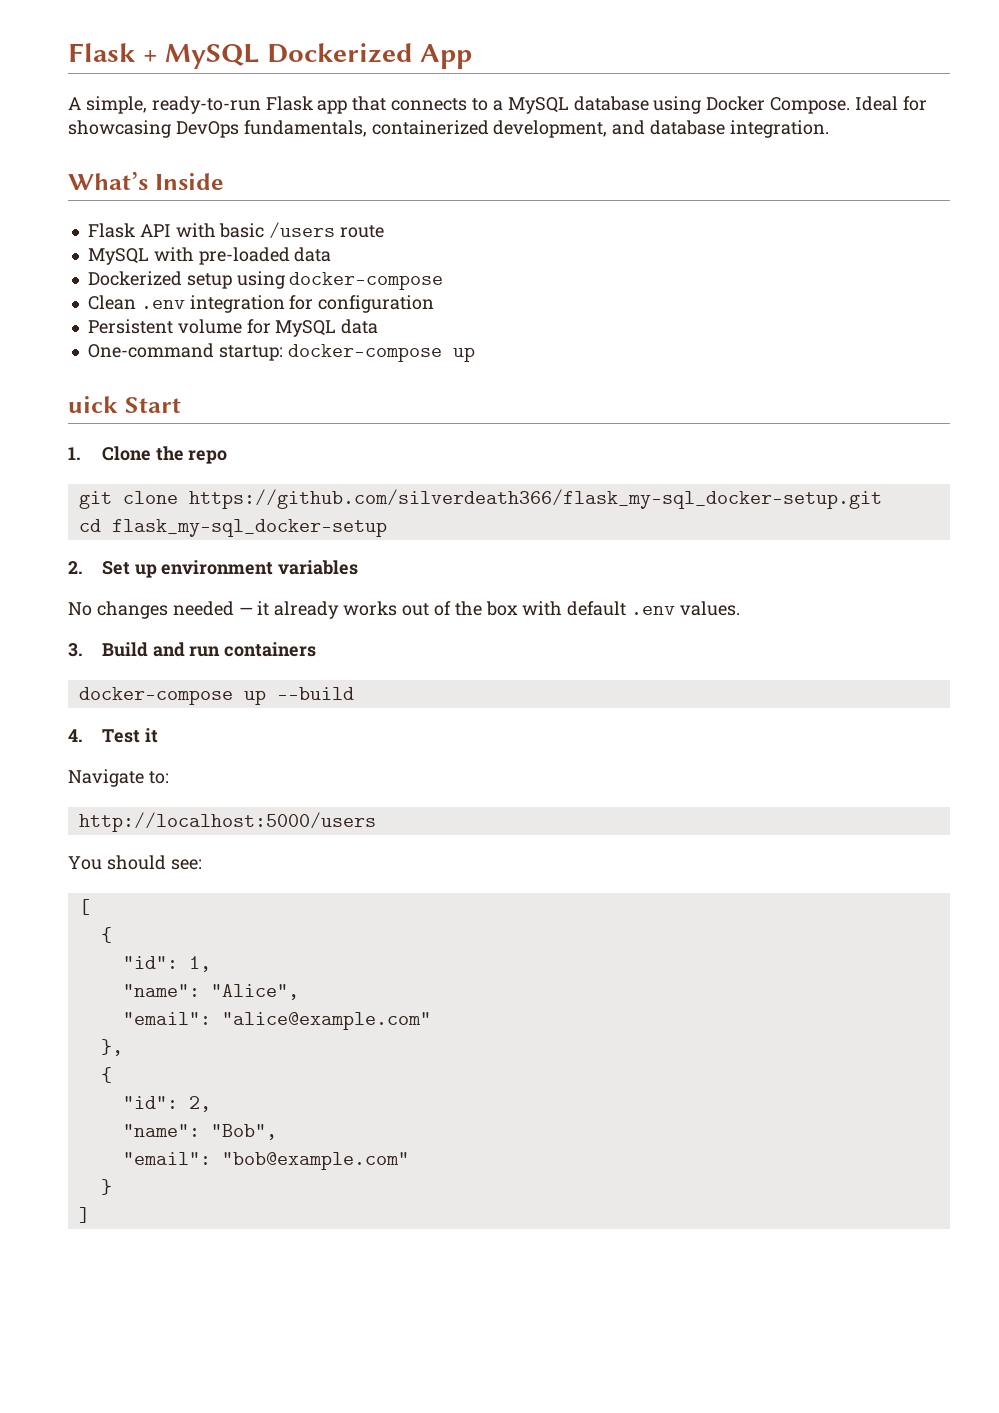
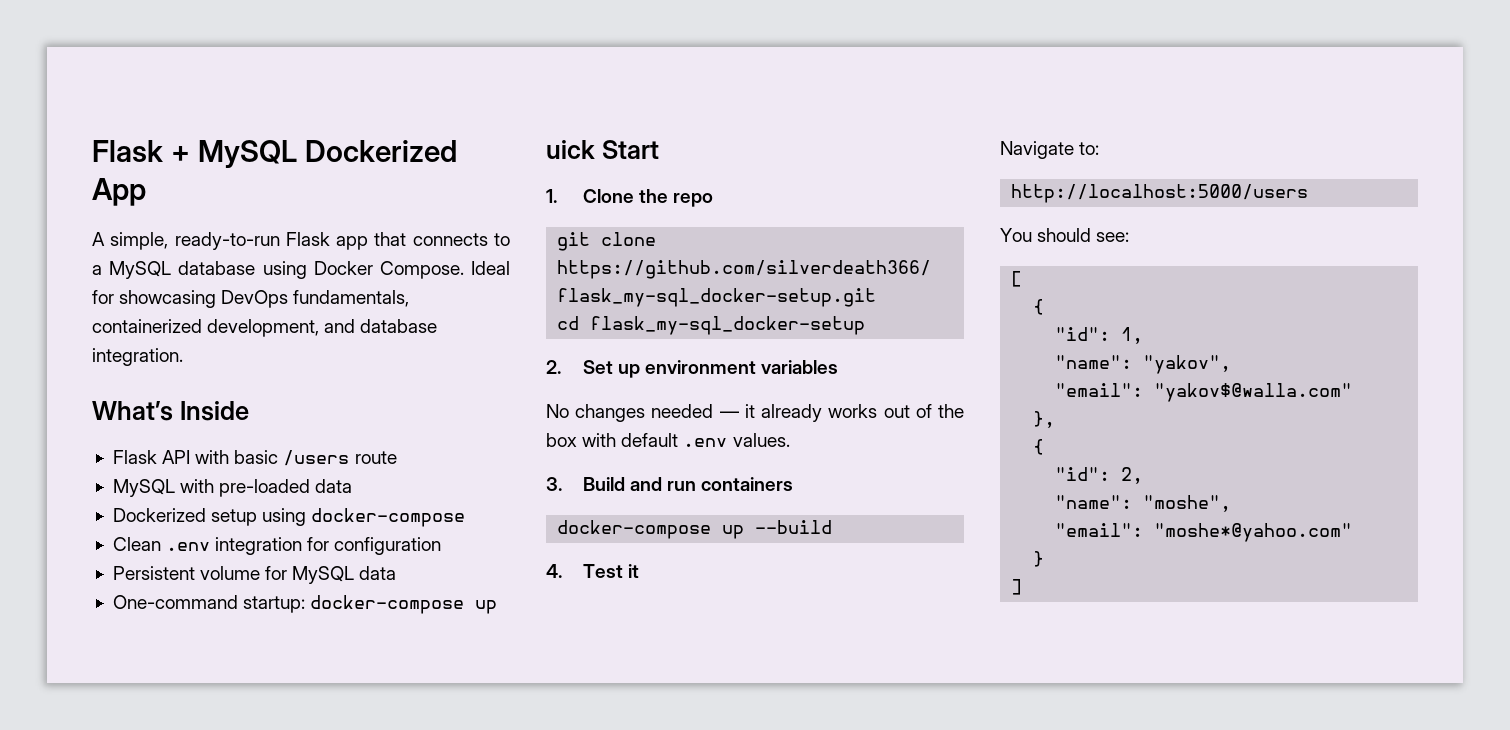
- "name": "Alice",
- "email": "alice@example.com"
+ "name": "yakov",
+ "email": "yakov$@walla.com"
- "name": "Bob",
- "email": "bob@example.com"
+ "name": "moshe",
+ "email": "moshe*@yahoo.com"

